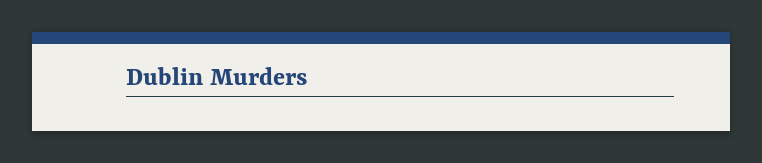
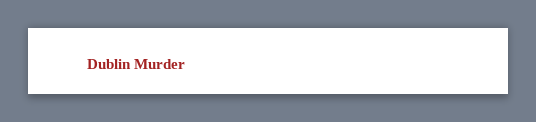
- Dublin Murders
+ Dublin Murder

